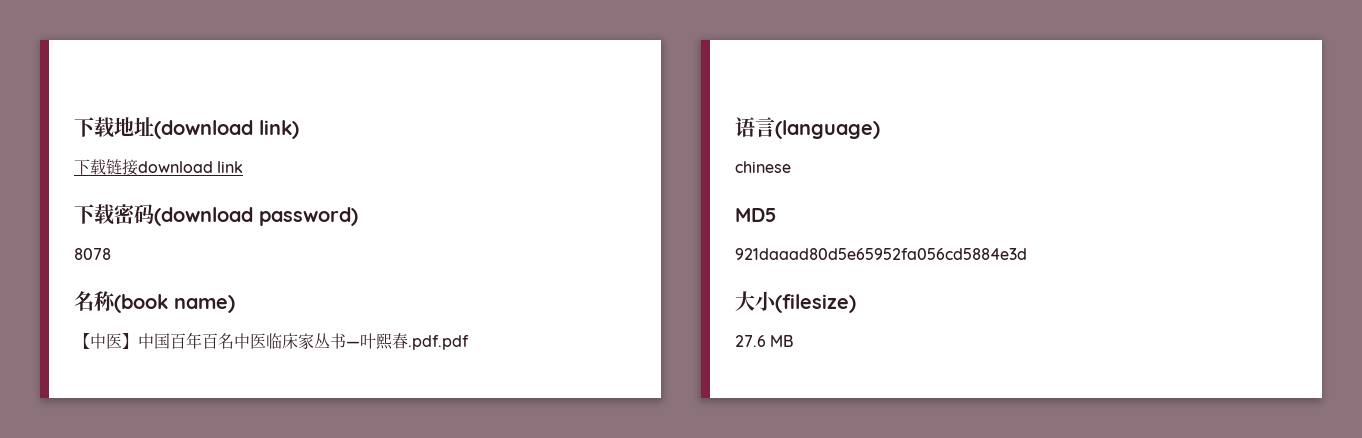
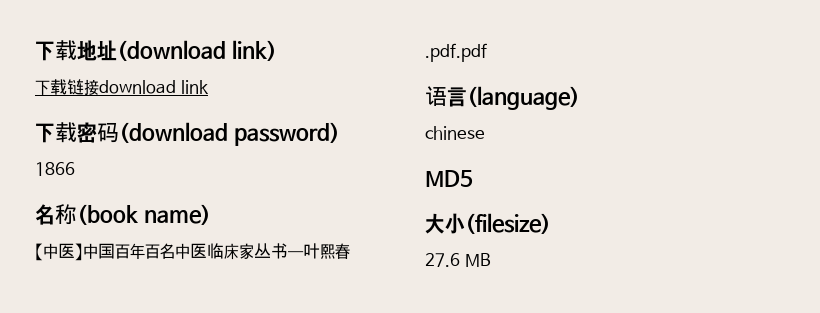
- 8078
+ 1866
- 921daaad80d5e65952fa056cd5884e3d

